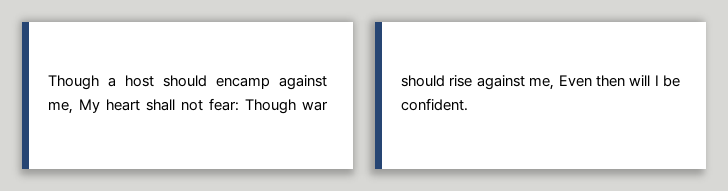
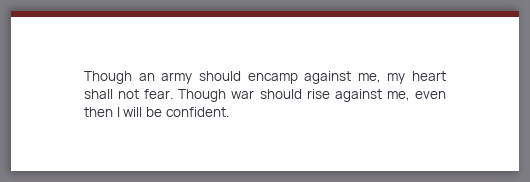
- Though a host should encamp against me, My heart shall not fear: Though war should rise against me, Even then will I be confident.
+ Though an army should encamp against me, my heart shall not fear. Though war should rise against me, even then I will be confident.

